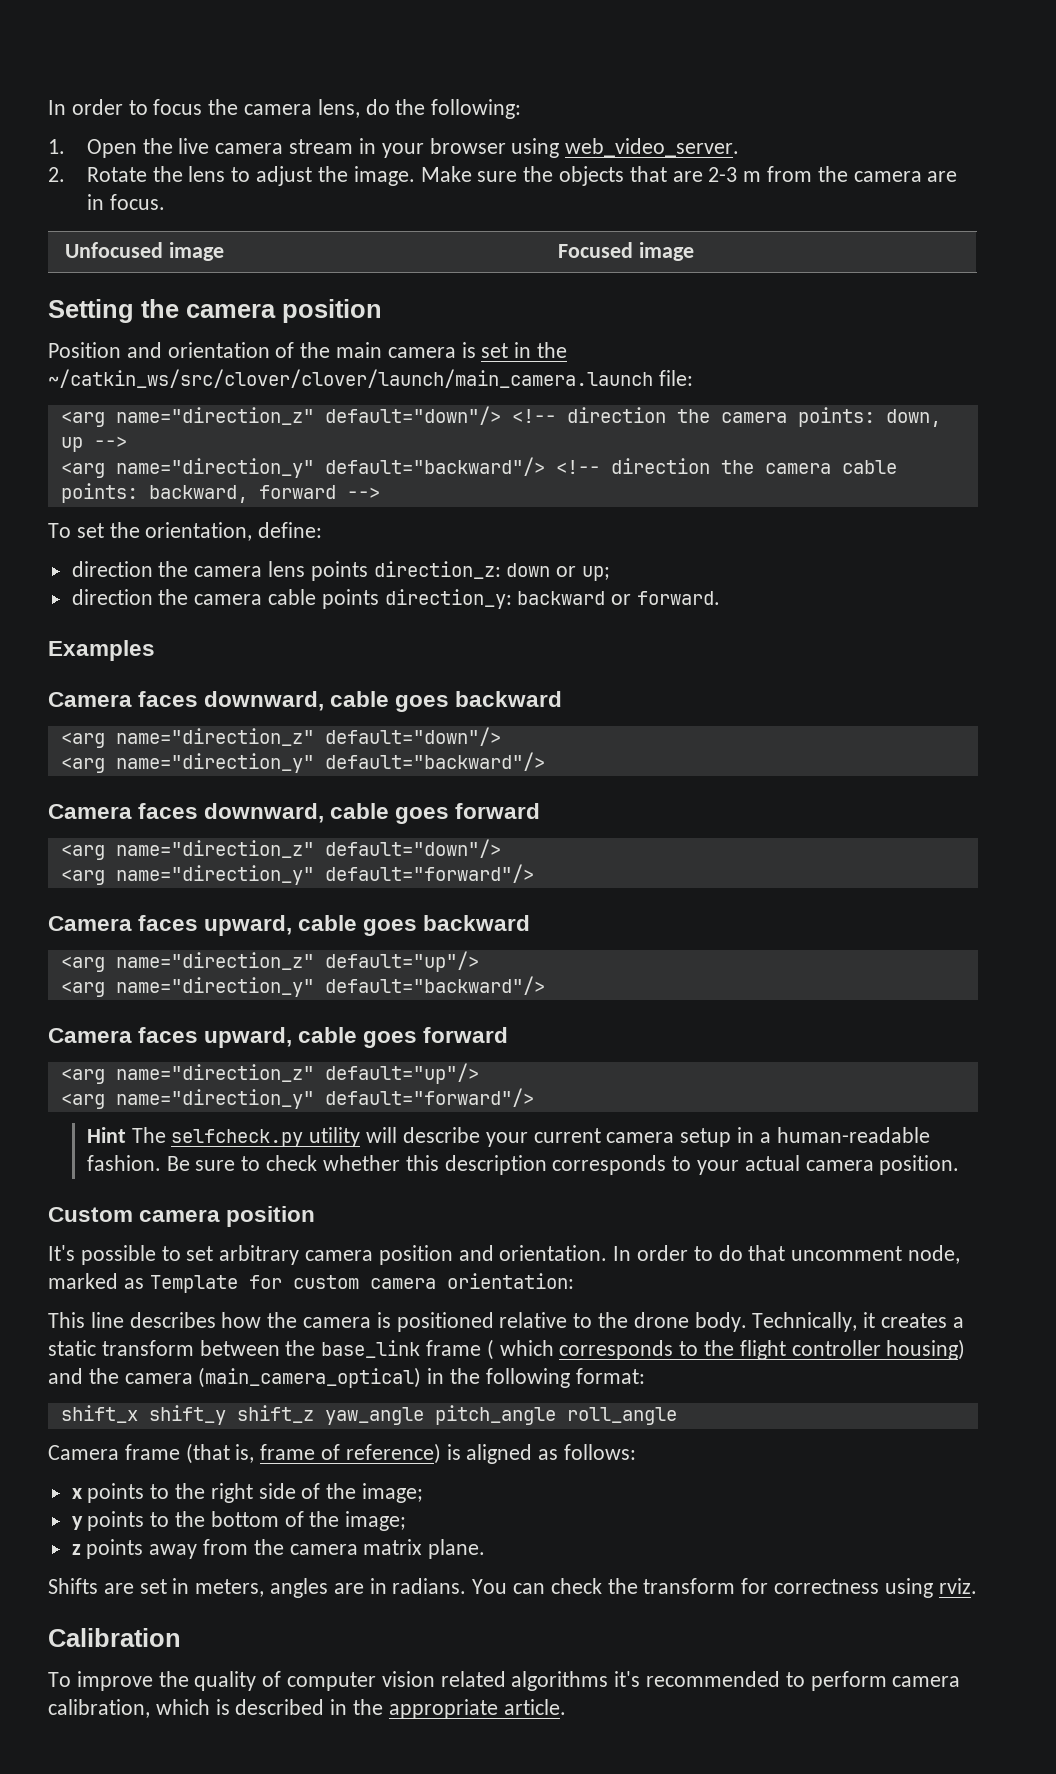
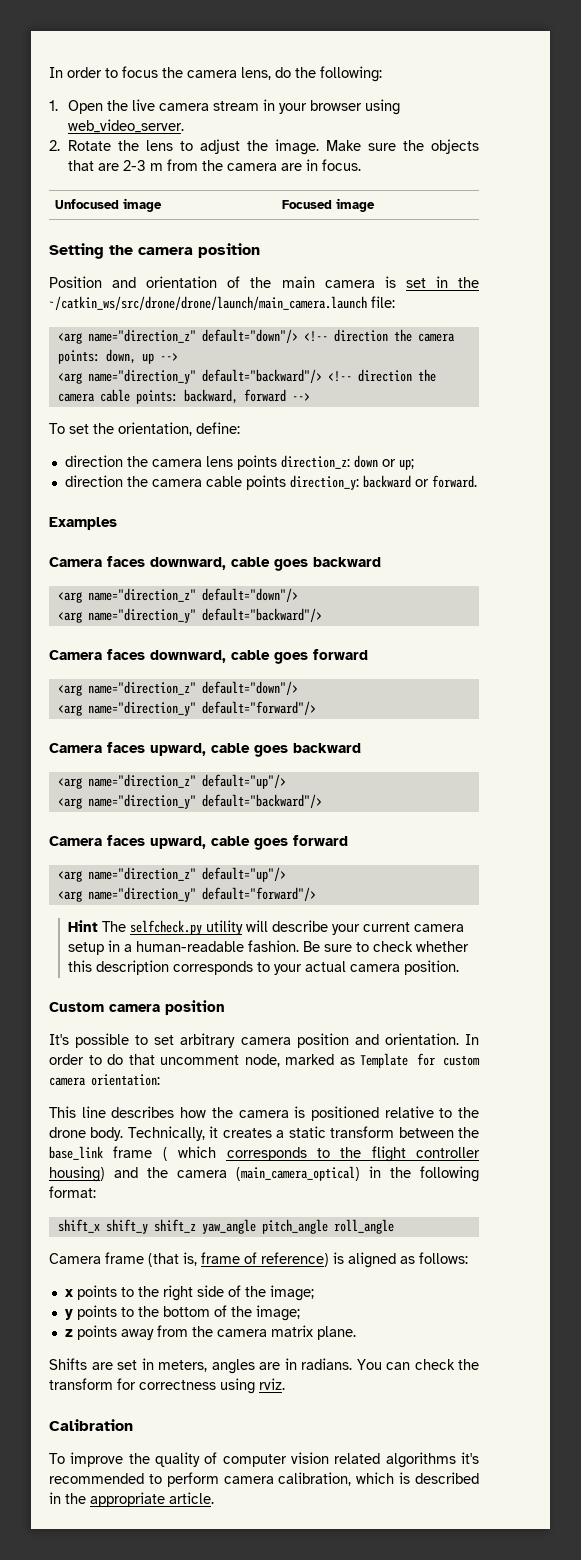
- Position and orientation of the main camera is set in the ~/catkin_ws/src/clover/clover/launch/main_camera.launch file:
+ Position and orientation of the main camera is set in the ~/catkin_ws/src/drone/drone/launch/main_camera.launch file:

